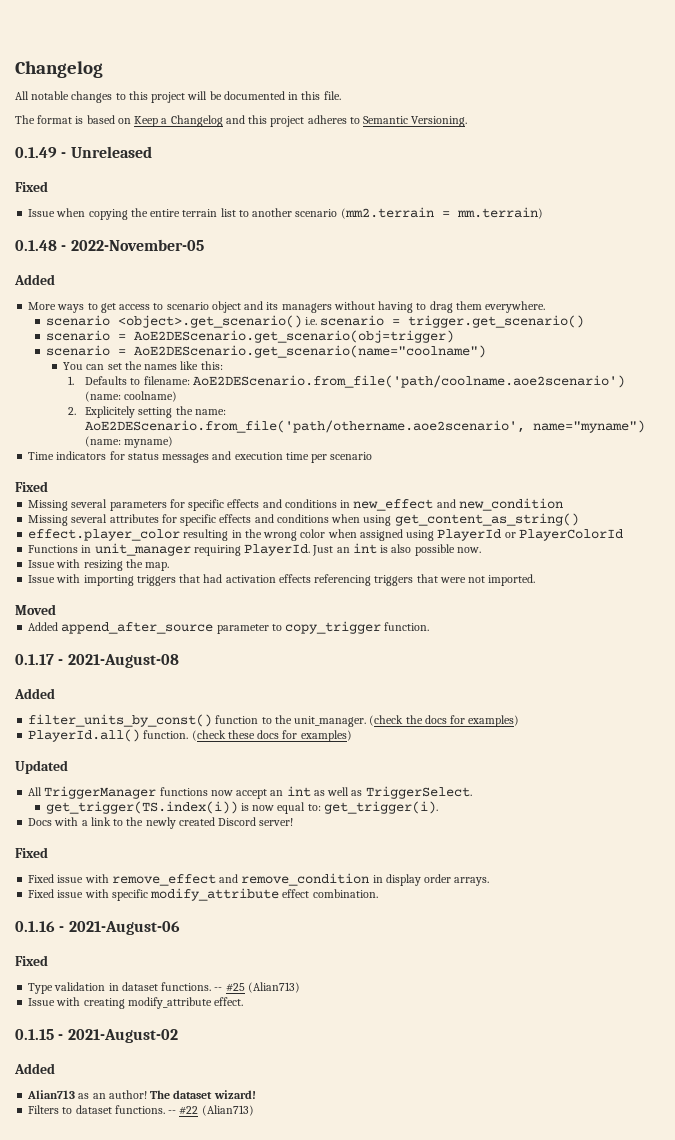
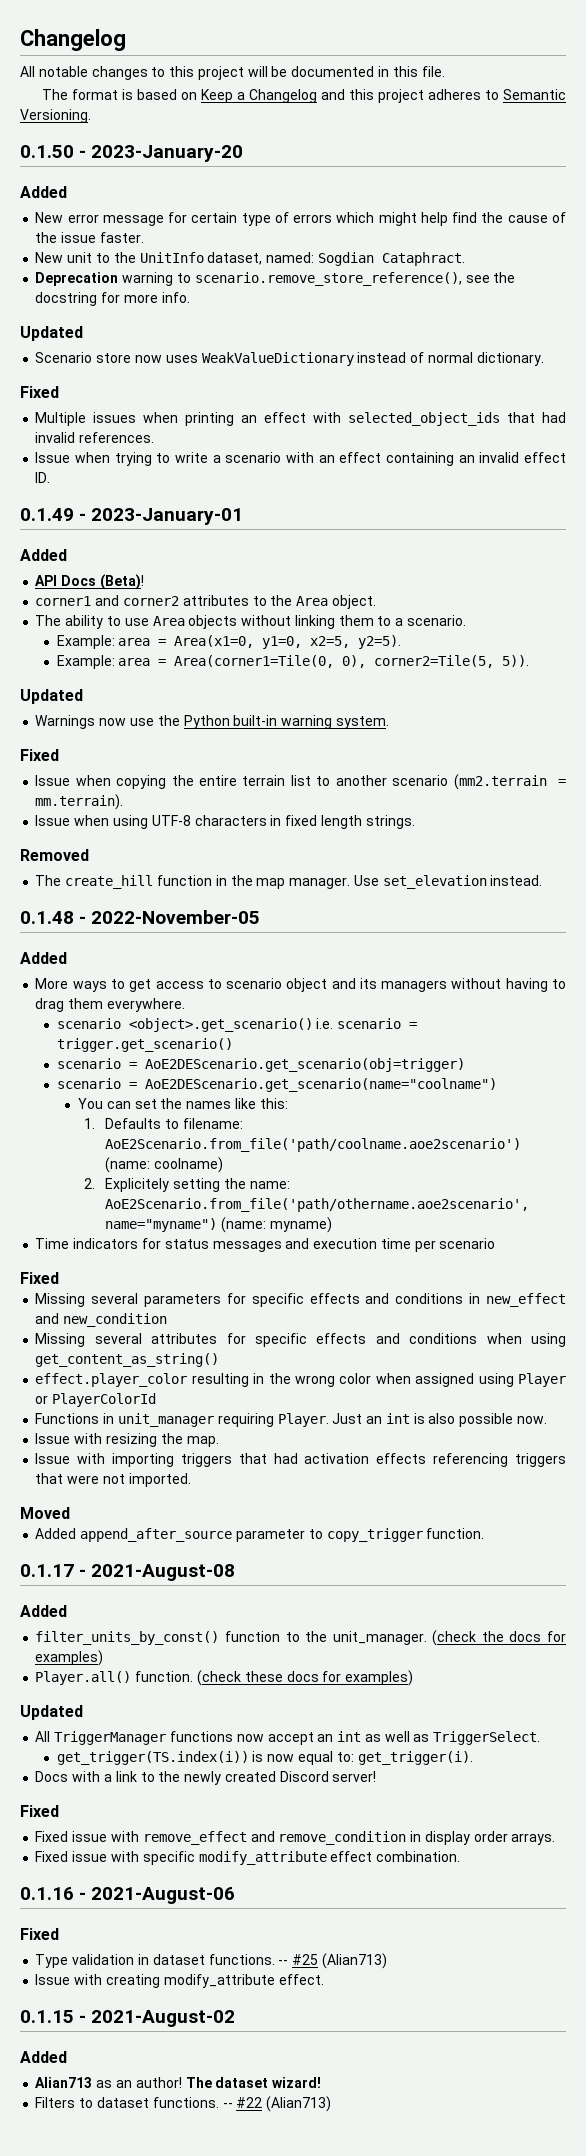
- 0.1.49 - Unreleased
+ 0.1.50 - 2023-January-20
+ Added
+ New error message for certain type of errors which might help find the cause of the issue faster.
+ New unit to the UnitInfo dataset, named: Sogdian Cataphract.
+ Deprecation warning to scenario.remove_store_reference(), see the docstring for more info.
+ Updated
+ Scenario store now uses WeakValueDictionary instead of normal dictionary.
+ Fixed
+ Multiple issues when printing an effect with selected_object_ids that had invalid references.
+ Issue when trying to write a scenario with an effect containing an invalid effect ID.
+ 0.1.49 - 2023-January-01
+ Added
+ API Docs (Beta)!
+ corner1 and corner2 attributes to the Area object.
+ The ability to use Area objects without linking them to a scenario.
+ Example: area = Area(x1=0, y1=0, x2=5, y2=5).
+ Example: area = Area(corner1=Tile(0, 0), corner2=Tile(5, 5)).
+ Updated
+ Warnings now use the Python built-in warning system.
- Issue when copying the entire terrain list to another scenario (mm2.terrain = mm.terrain)
+ Issue when copying the entire terrain list to another scenario (mm2.terrain = mm.terrain).
+ Issue when using UTF-8 characters in fixed length strings.
+ Removed
+ The create_hill function in the map manager. Use set_elevation instead.
- 1. Defaults to filename: AoE2DEScenario.from_file('path/coolname.aoe2scenario') (name: coolname)
+ 1. Defaults to filename: AoE2Scenario.from_file('path/coolname.aoe2scenario') (name: coolname)
- 2. Explicitely setting the name: AoE2DEScenario.from_file('path/othername.aoe2scenario', name="myname") (name: myname)
+ 2. Explicitely setting the name: AoE2Scenario.from_file('path/othername.aoe2scenario', name="myname") (name: myname)
- effect.player_color resulting in the wrong color when assigned using PlayerId or PlayerColorId
+ effect.player_color resulting in the wrong color when assigned using Player or PlayerColorId
- Functions in unit_manager requiring PlayerId.
+ Functions in unit_manager requiring Player.
- PlayerId.all() function.
+ Player.all() function.

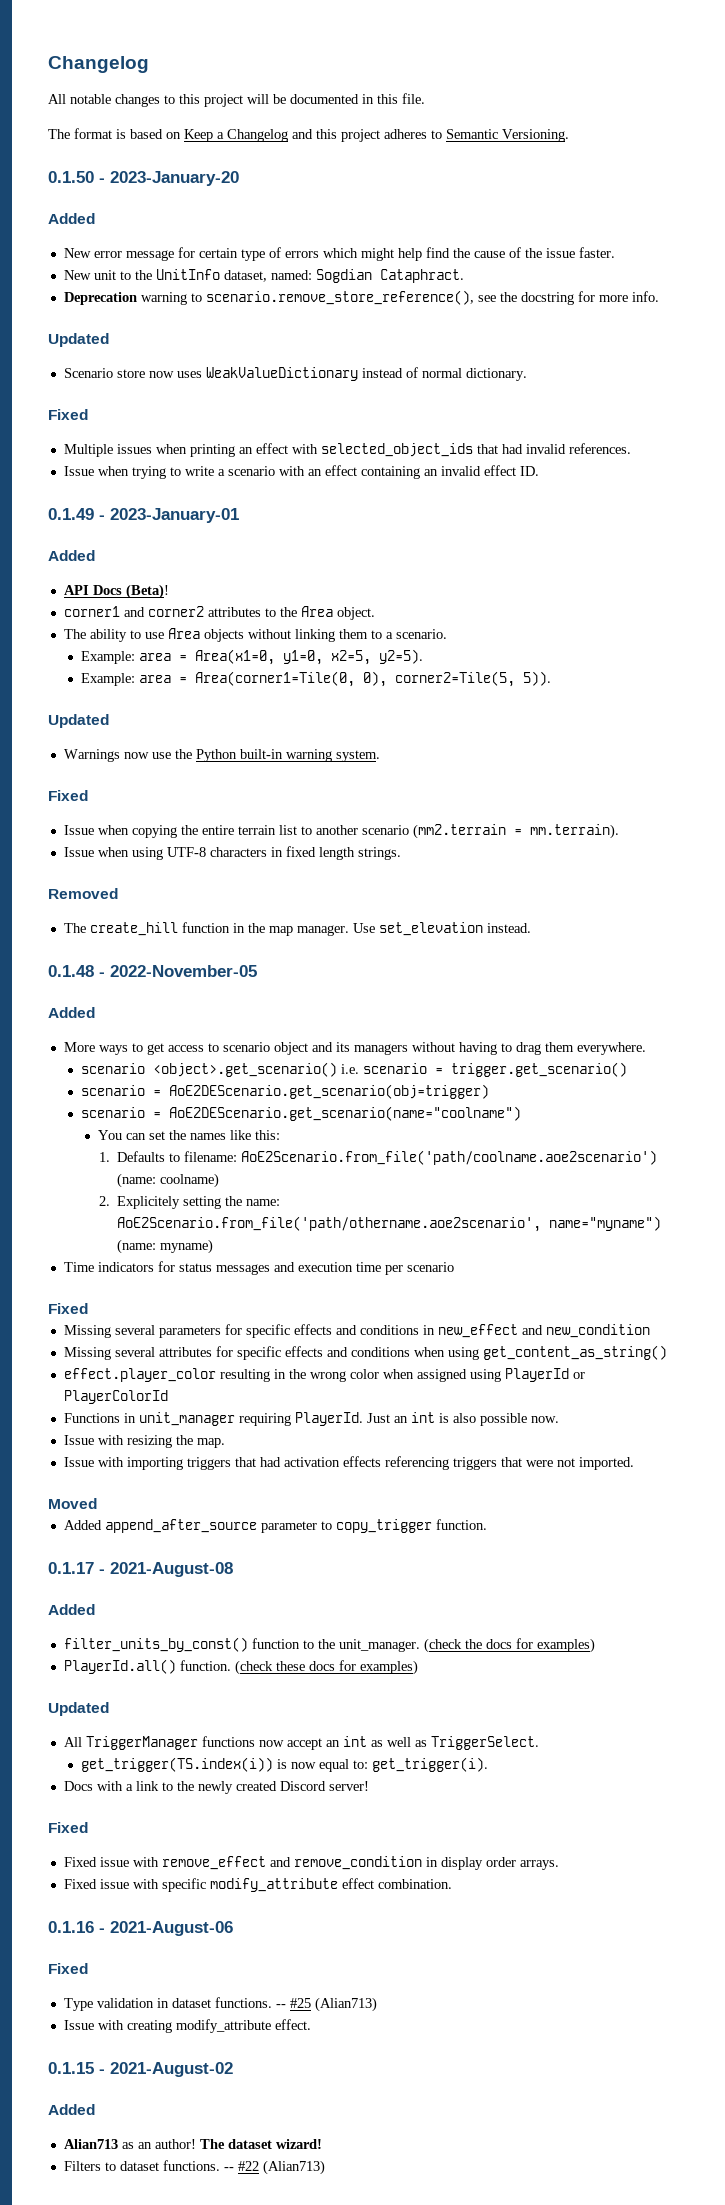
- effect.player_color resulting in the wrong color when assigned using Player or PlayerColorId
+ effect.player_color resulting in the wrong color when assigned using PlayerId or PlayerColorId
- Functions in unit_manager requiring Player.
+ Functions in unit_manager requiring PlayerId.
- Player.all() function.
+ PlayerId.all() function.

